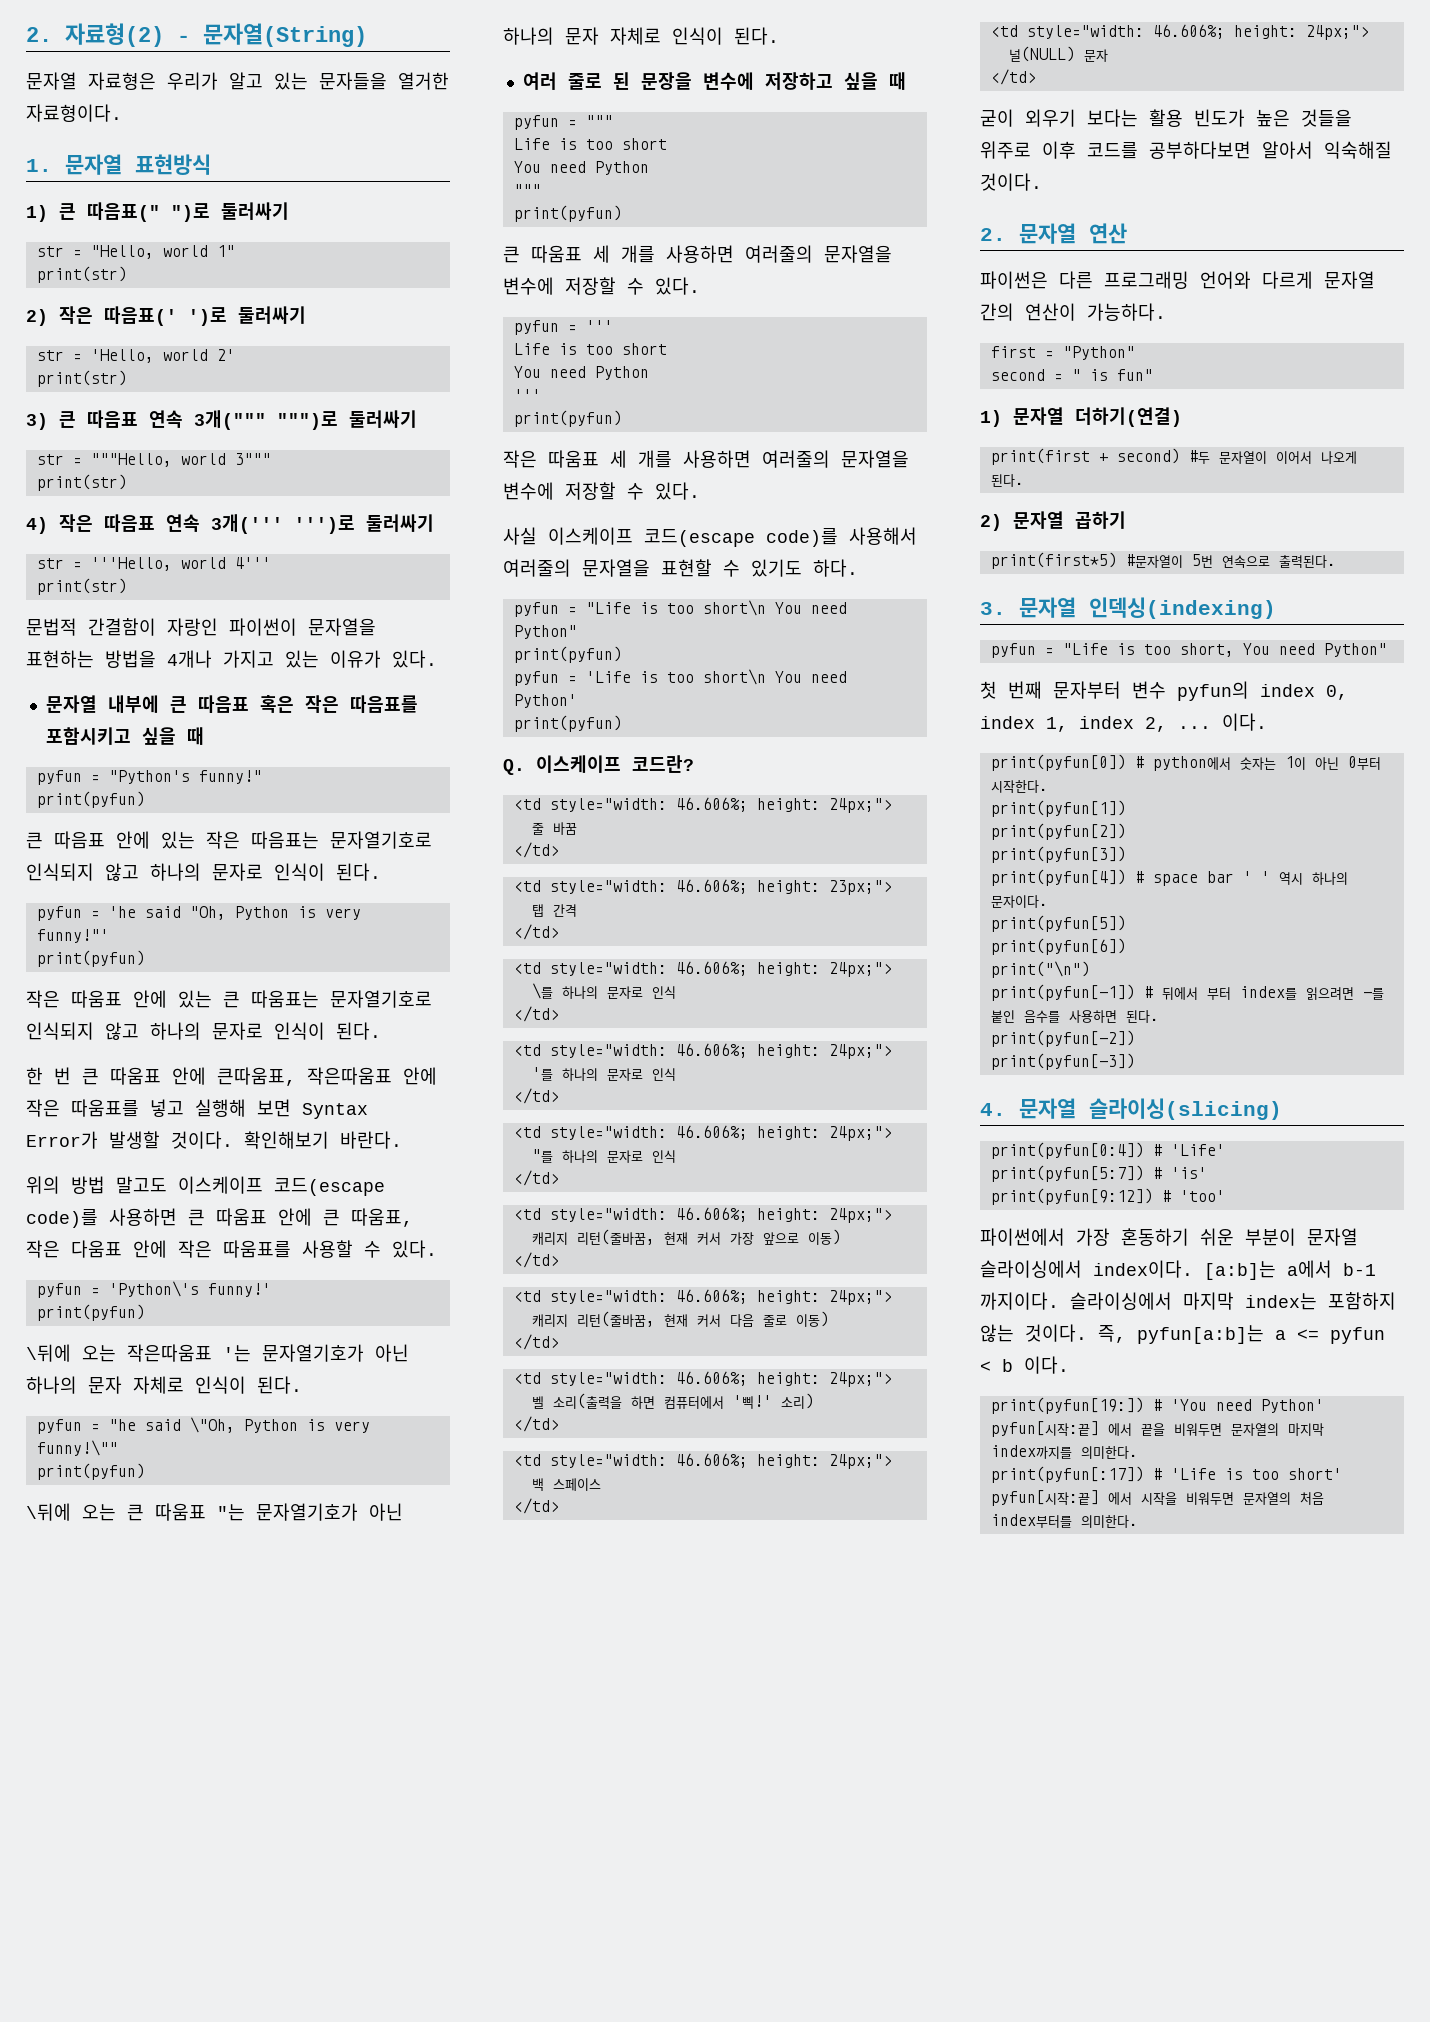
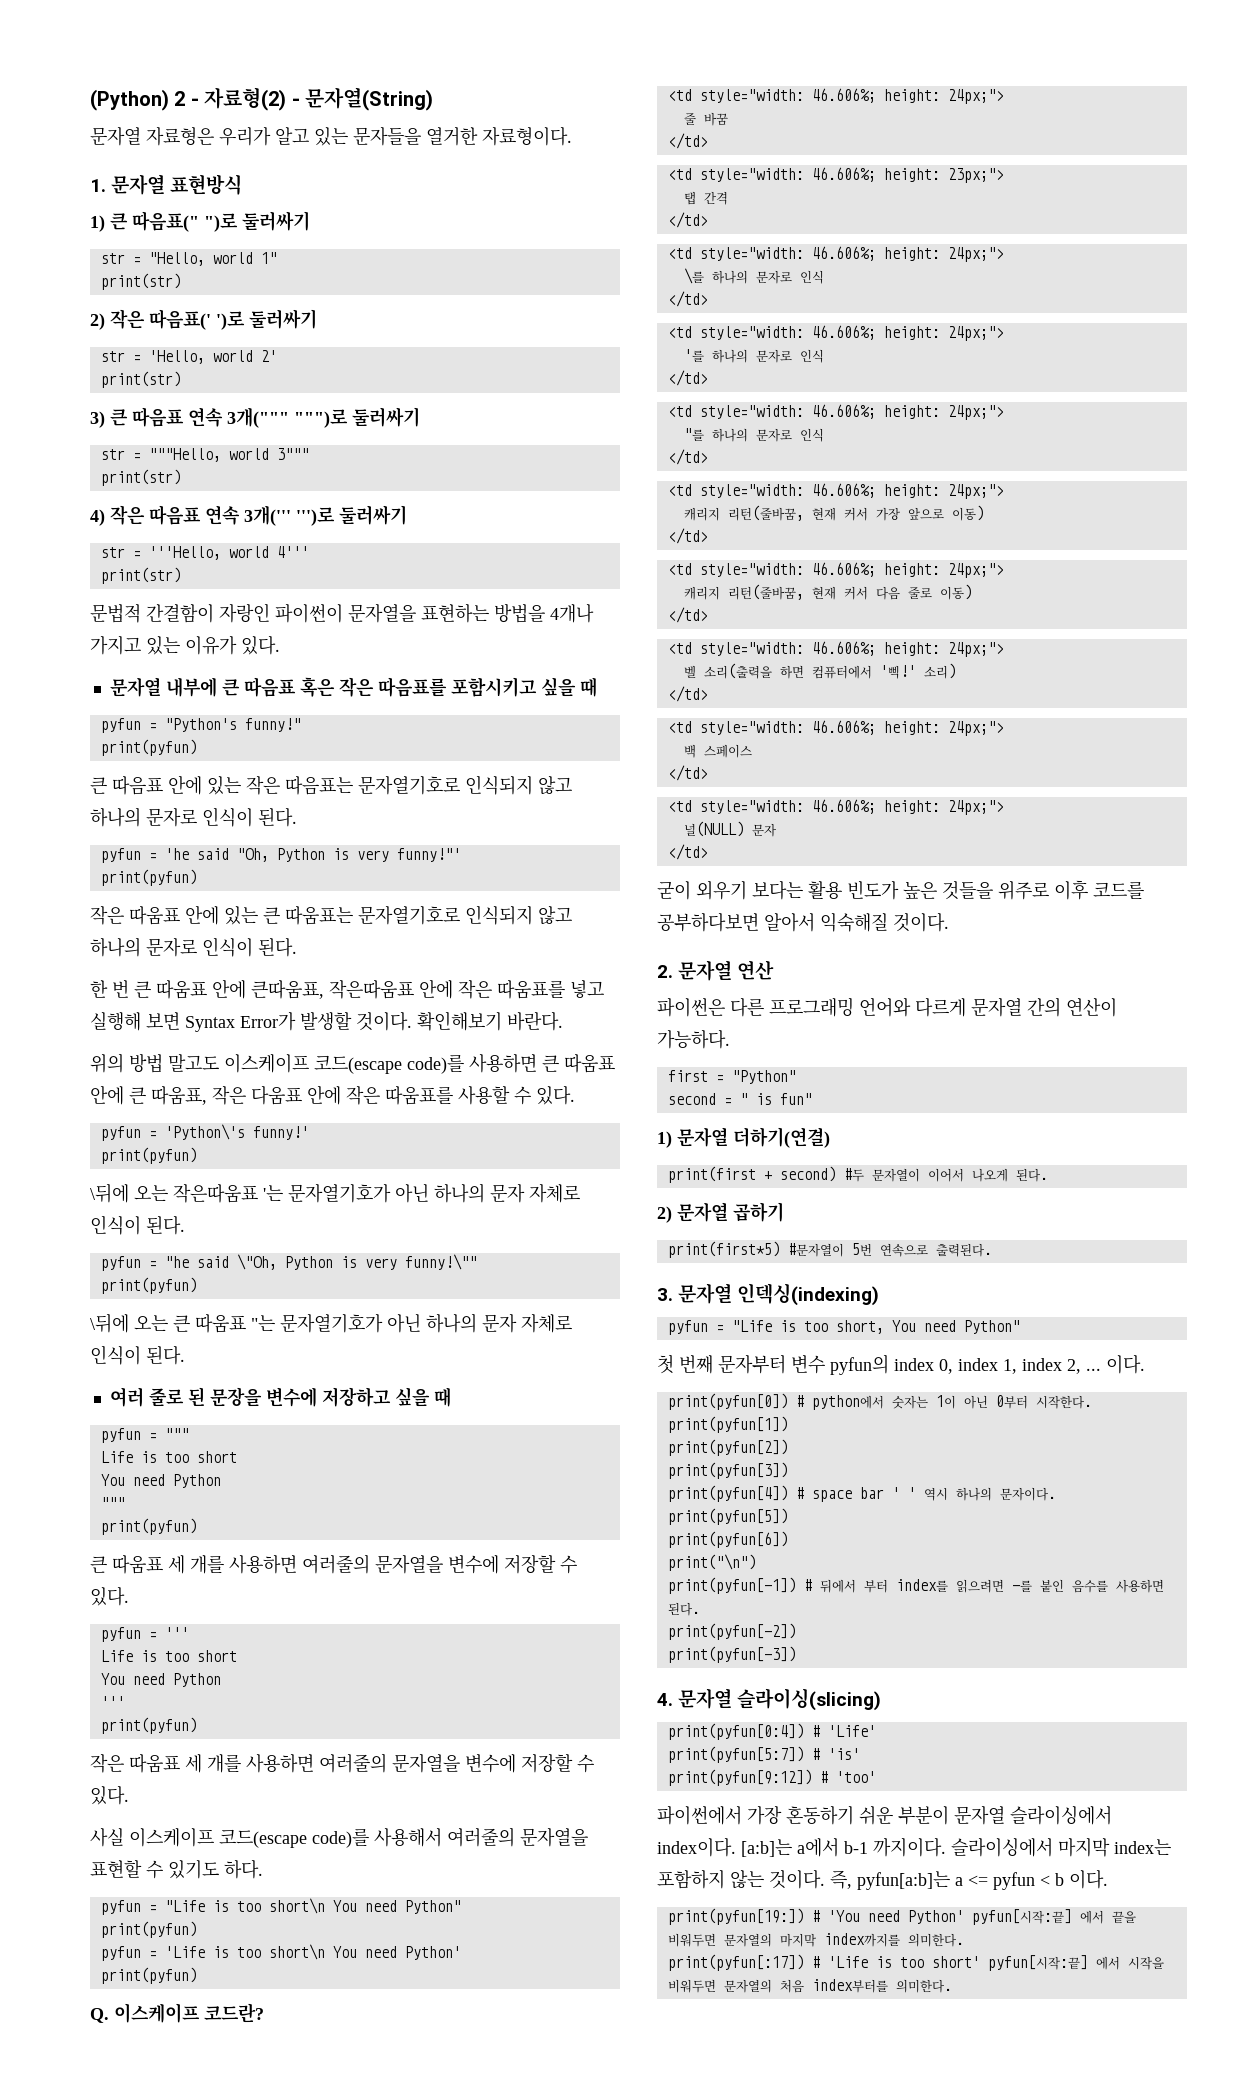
- 2. 자료형(2) - 문자열(String)
+ (Python) 2 - 자료형(2) - 문자열(String)

